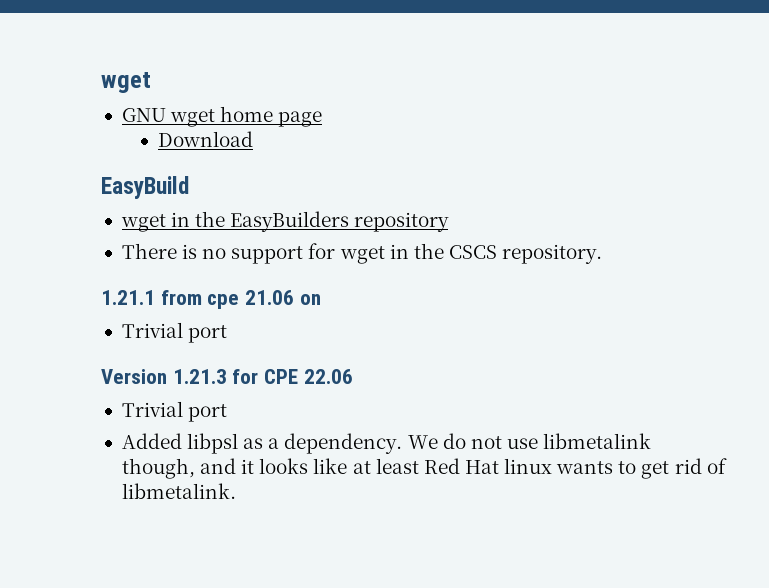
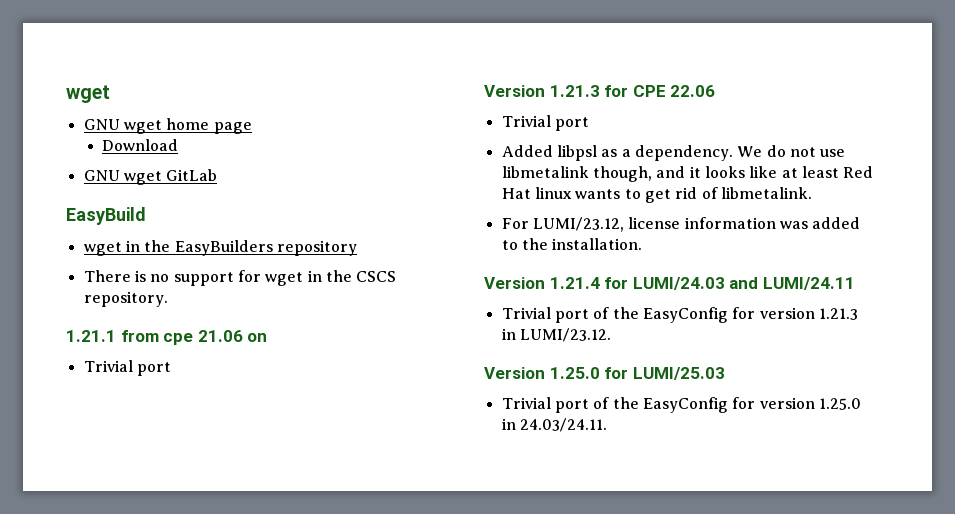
+ GNU wget GitLab
+ For LUMI/23.12, license information was added to the installation.
+ Version 1.21.4 for LUMI/24.03 and LUMI/24.11
+ Trivial port of the EasyConfig for version 1.21.3 in LUMI/23.12.
+ Version 1.25.0 for LUMI/25.03
+ Trivial port of the EasyConfig for version 1.25.0 in 24.03/24.11.

